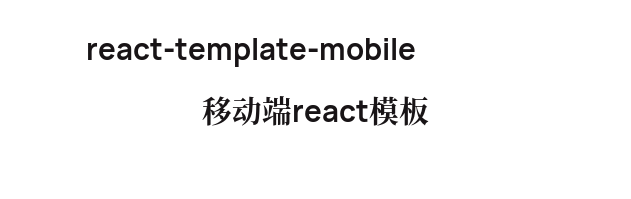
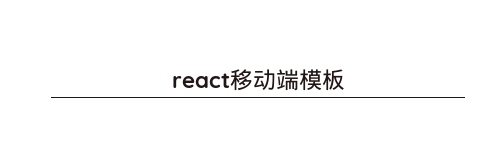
- react-template-mobile
- 移动端react模板
+ react移动端模板

